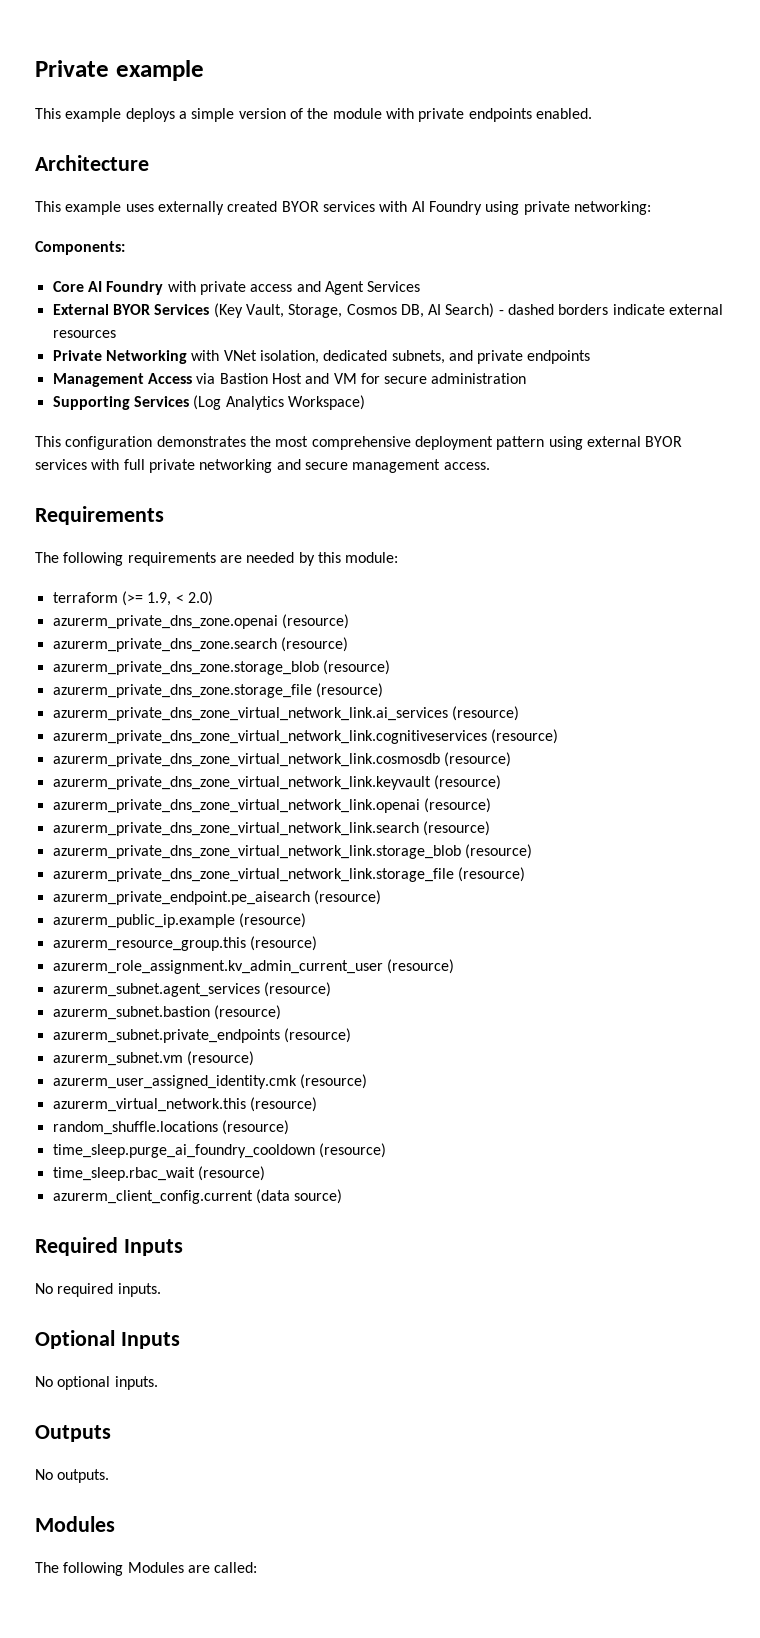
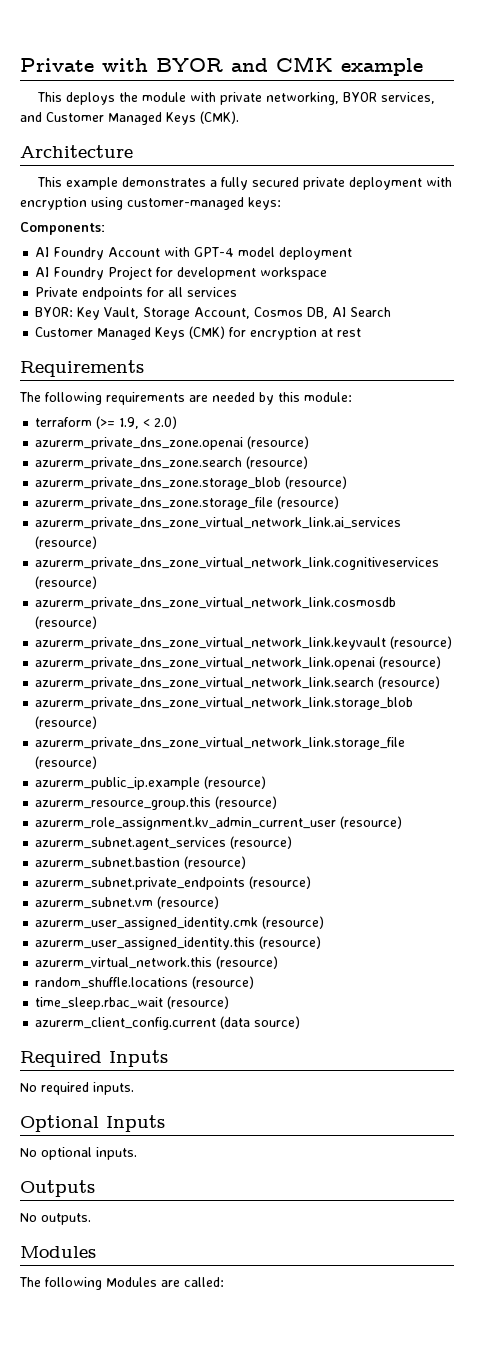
- Private example
- This example deploys a simple version of the module with private endpoints enabled.
+ Private with BYOR and CMK example
+ This deploys the module with private networking, BYOR services, and Customer Managed Keys (CMK).
  Architecture
- This example uses externally created BYOR services with AI Foundry using private networking:
+ This example demonstrates a fully secured private deployment with encryption using customer-managed keys:
- Core AI Foundry with private access and Agent Services
- External BYOR Services (Key Vault, Storage, Cosmos DB, AI Search) - dashed borders indicate external resources
- Private Networking with VNet isolation, dedicated subnets, and private endpoints
- Management Access via Bastion Host and VM for secure administration
- Supporting Services (Log Analytics Workspace)
- This configuration demonstrates the most comprehensive deployment pattern using external BYOR services with full private networking and secure management access.
+ AI Foundry Account with GPT-4 model deployment
+ AI Foundry Project for development workspace
+ Private endpoints for all services
+ BYOR: Key Vault, Storage Account, Cosmos DB, AI Search
+ Customer Managed Keys (CMK) for encryption at rest
- azurerm_private_endpoint.pe_aisearch (resource)
+ azurerm_user_assigned_identity.this (resource)
- time_sleep.purge_ai_foundry_cooldown (resource)

